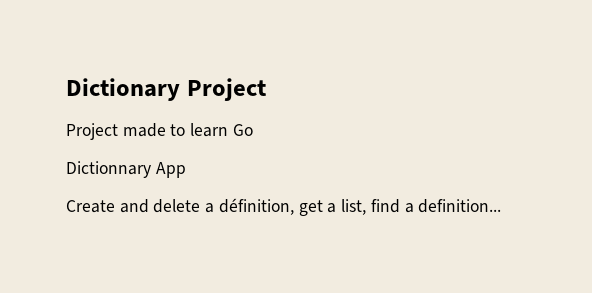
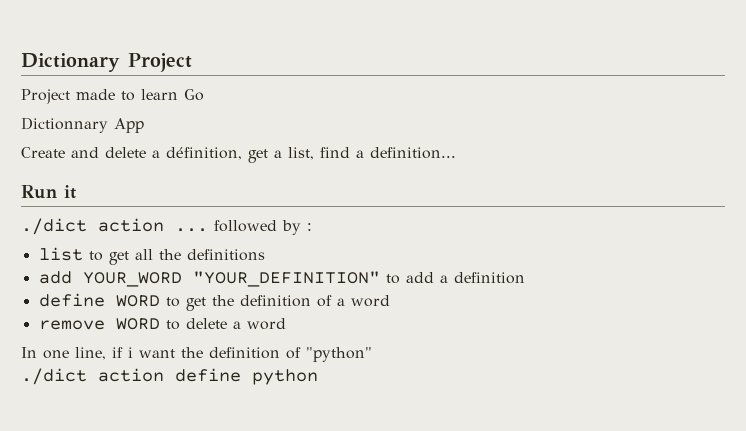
+ Run it
+ ./dict action ... followed by :
+ list to get all the definitions
+ add YOUR_WORD "YOUR_DEFINITION" to add a definition
+ define WORD to get the definition of a word
+ remove WORD to delete a word
+ In one line, if i want the definition of "python"
+ ./dict action define python

